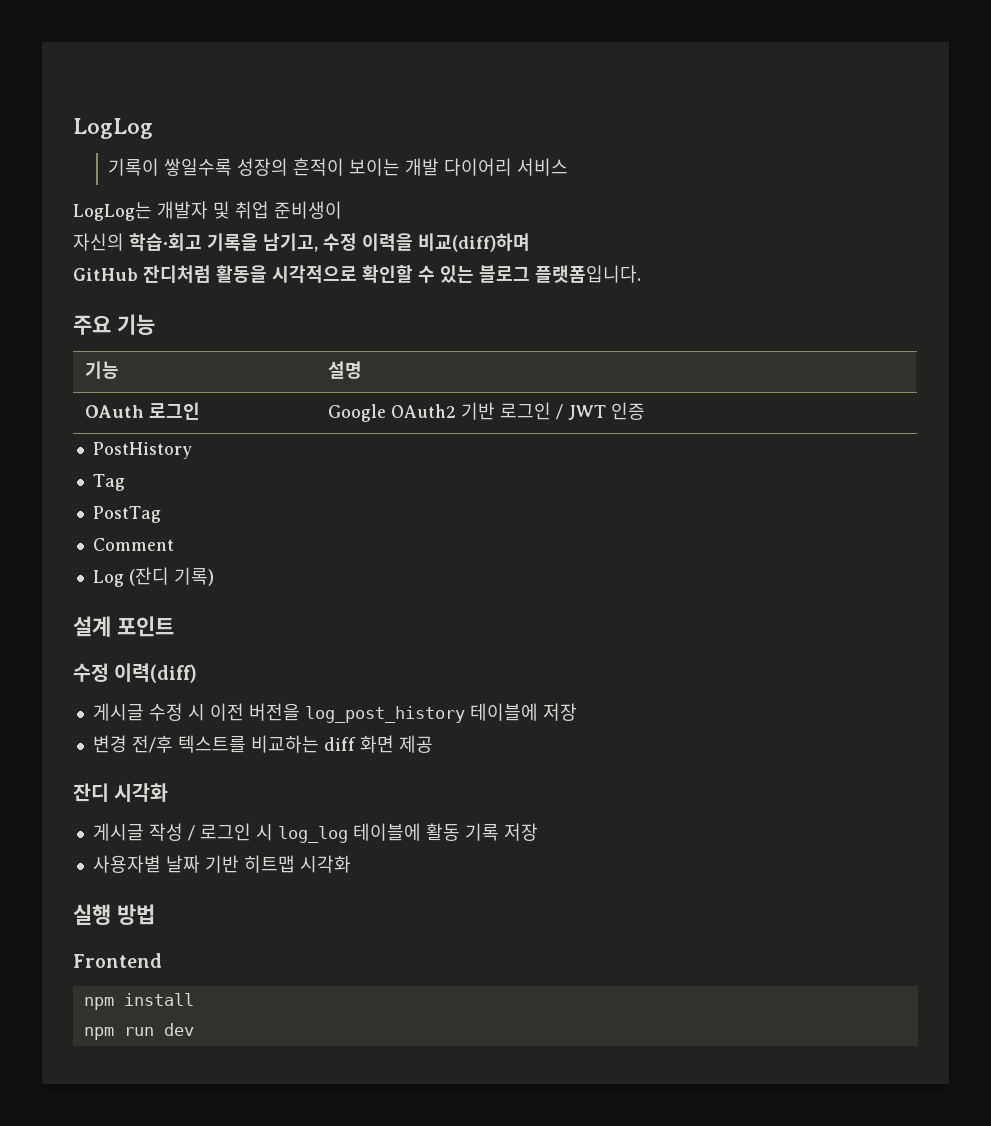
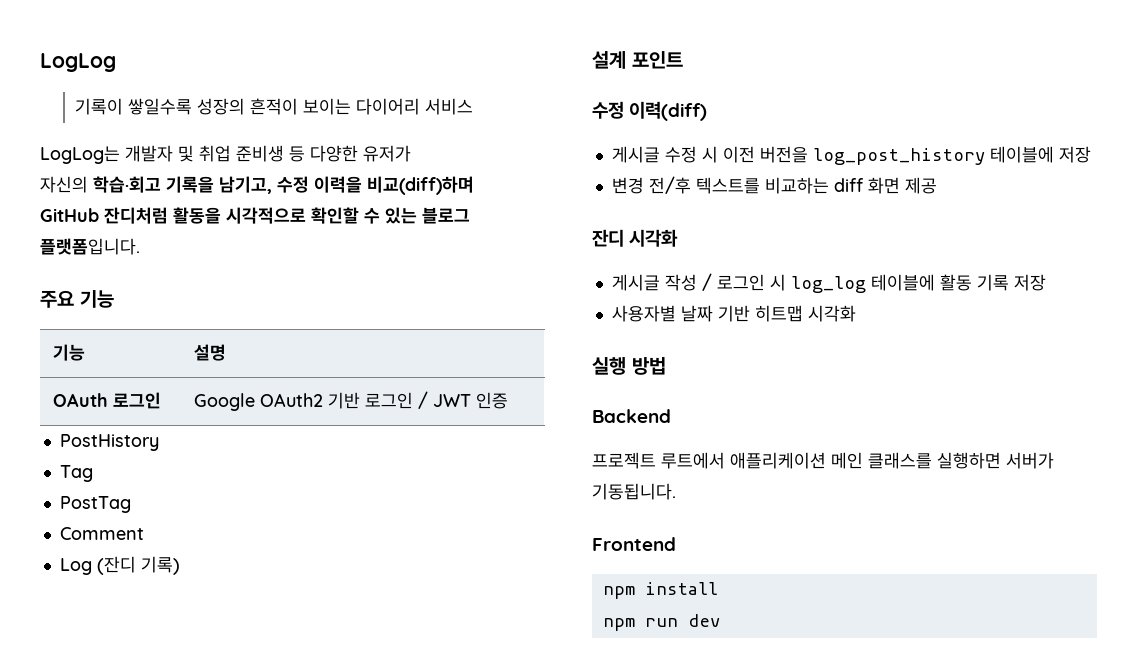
- 기록이 쌓일수록 성장의 흔적이 보이는 개발 다이어리 서비스
+ 기록이 쌓일수록 성장의 흔적이 보이는 다이어리 서비스
- LogLog는 개발자 및 취업 준비생이
+ LogLog는 개발자 및 취업 준비생 등 다양한 유저가
+ Backend
+ 프로젝트 루트에서 애플리케이션 메인 클래스를 실행하면 서버가 기동됩니다.

